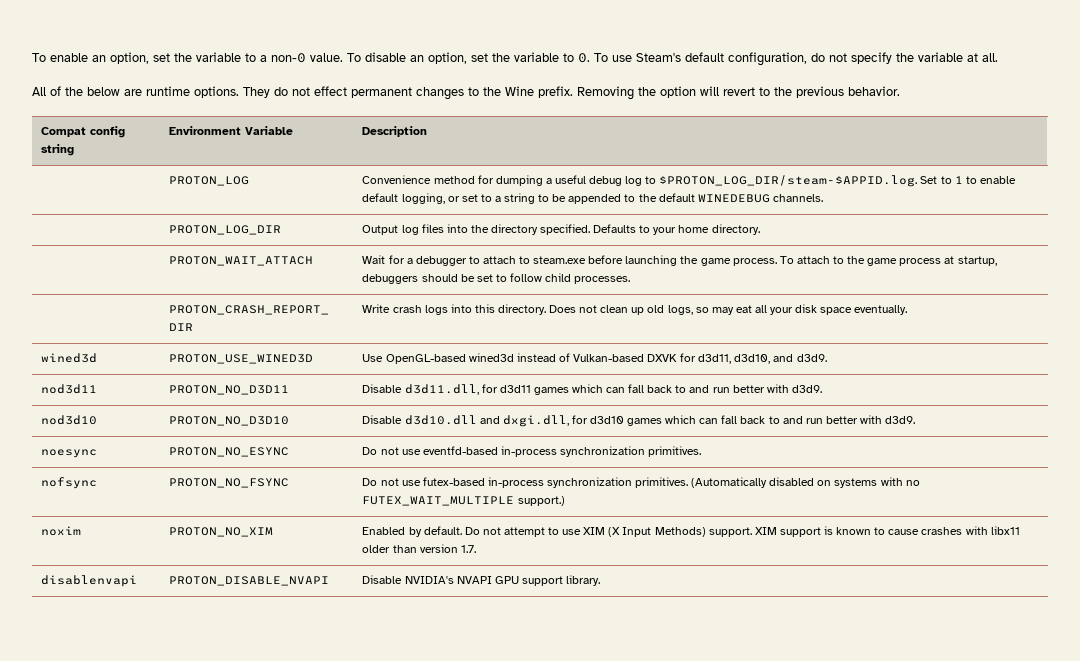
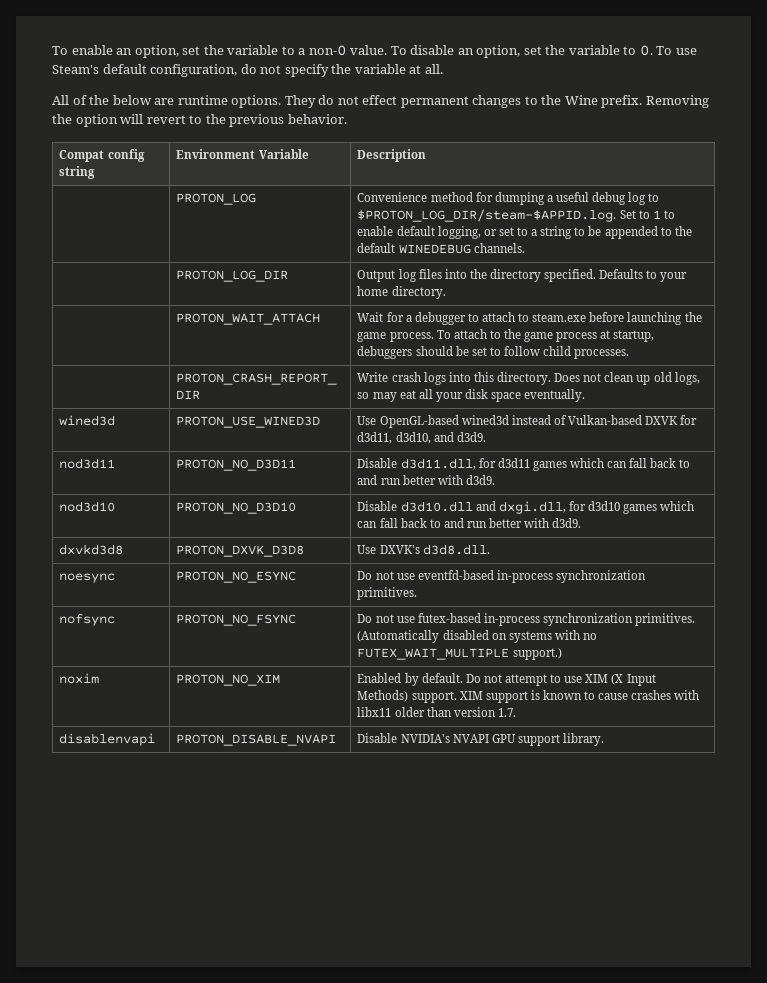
+ dxvkd3d8 | PROTON_DXVK_D3D8 | Use DXVK's d3d8.dll.

